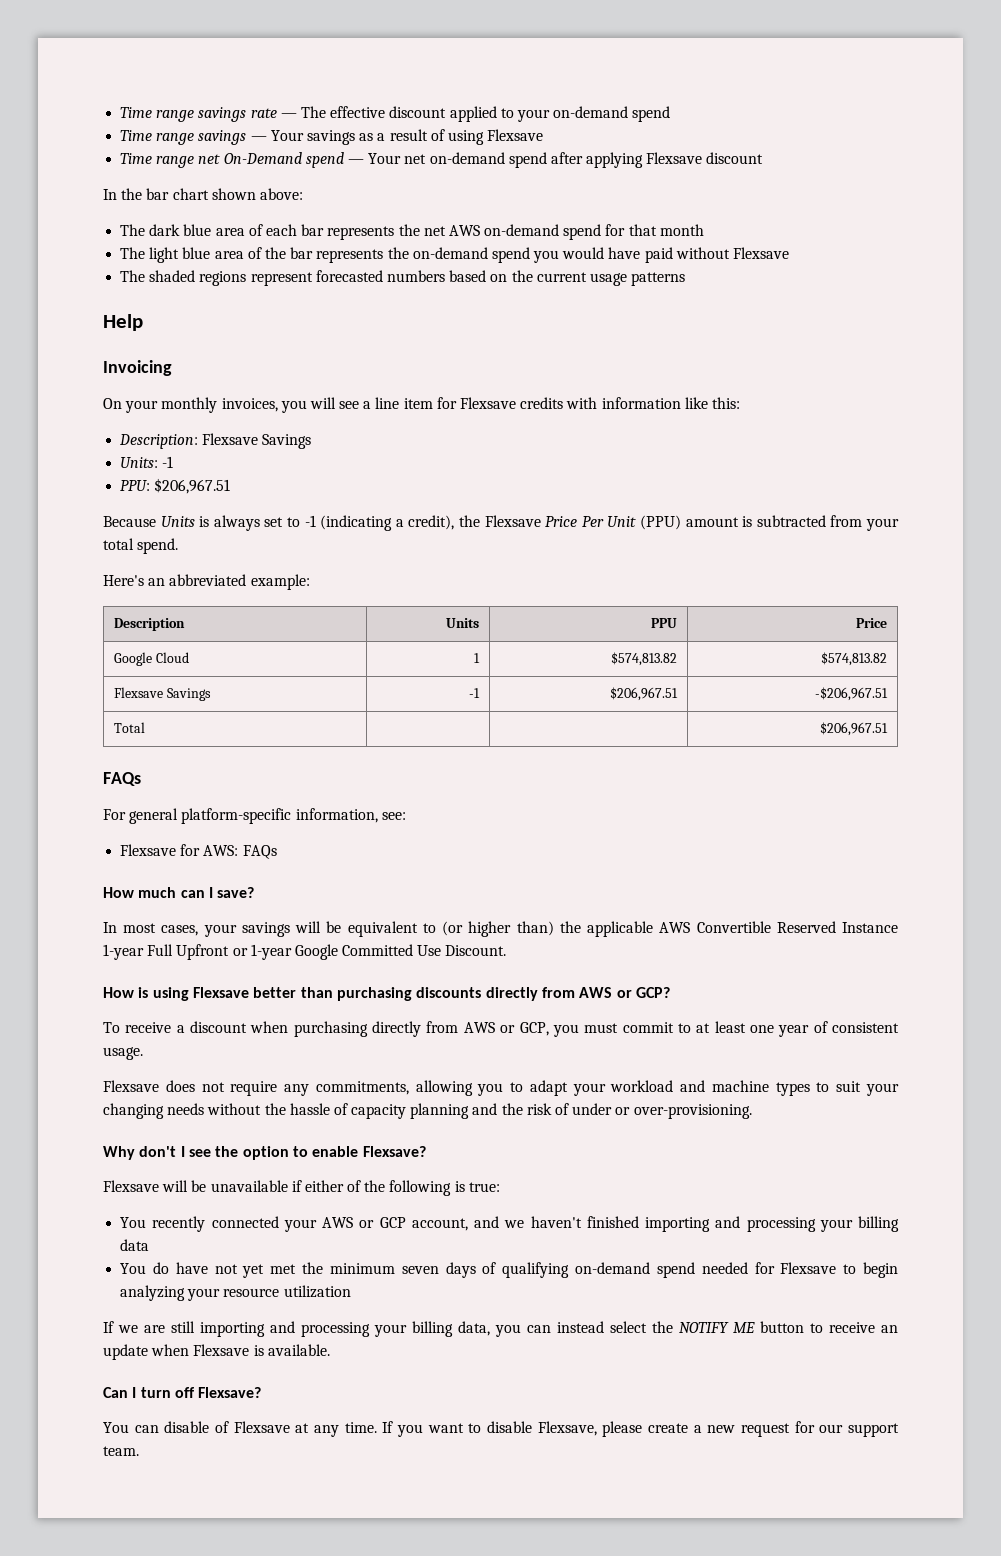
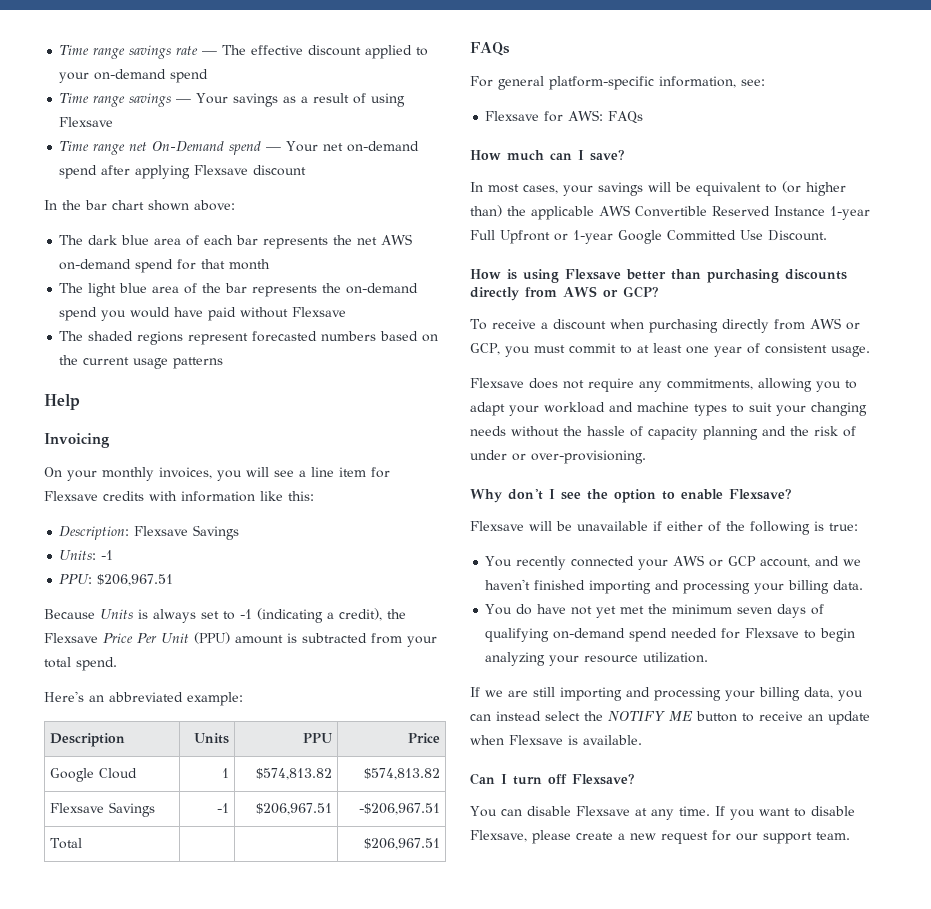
- You recently connected your AWS or GCP account, and we haven't finished importing and processing your billing data
+ You recently connected your AWS or GCP account, and we haven't finished importing and processing your billing data.
- You do have not yet met the minimum seven days of qualifying on-demand spend needed for Flexsave to begin analyzing your resource utilization
+ You do have not yet met the minimum seven days of qualifying on-demand spend needed for Flexsave to begin analyzing your resource utilization.
- You can disable of Flexsave at any time.
+ You can disable Flexsave at any time.

